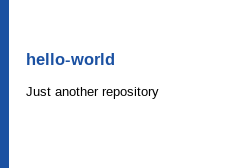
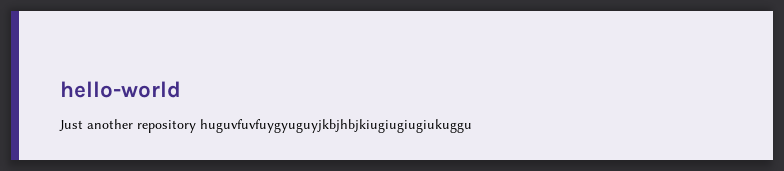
- Just another repository
+ Just another repository huguvfuvfuygyuguyjkbjhbjkiugiugiugiukuggu

